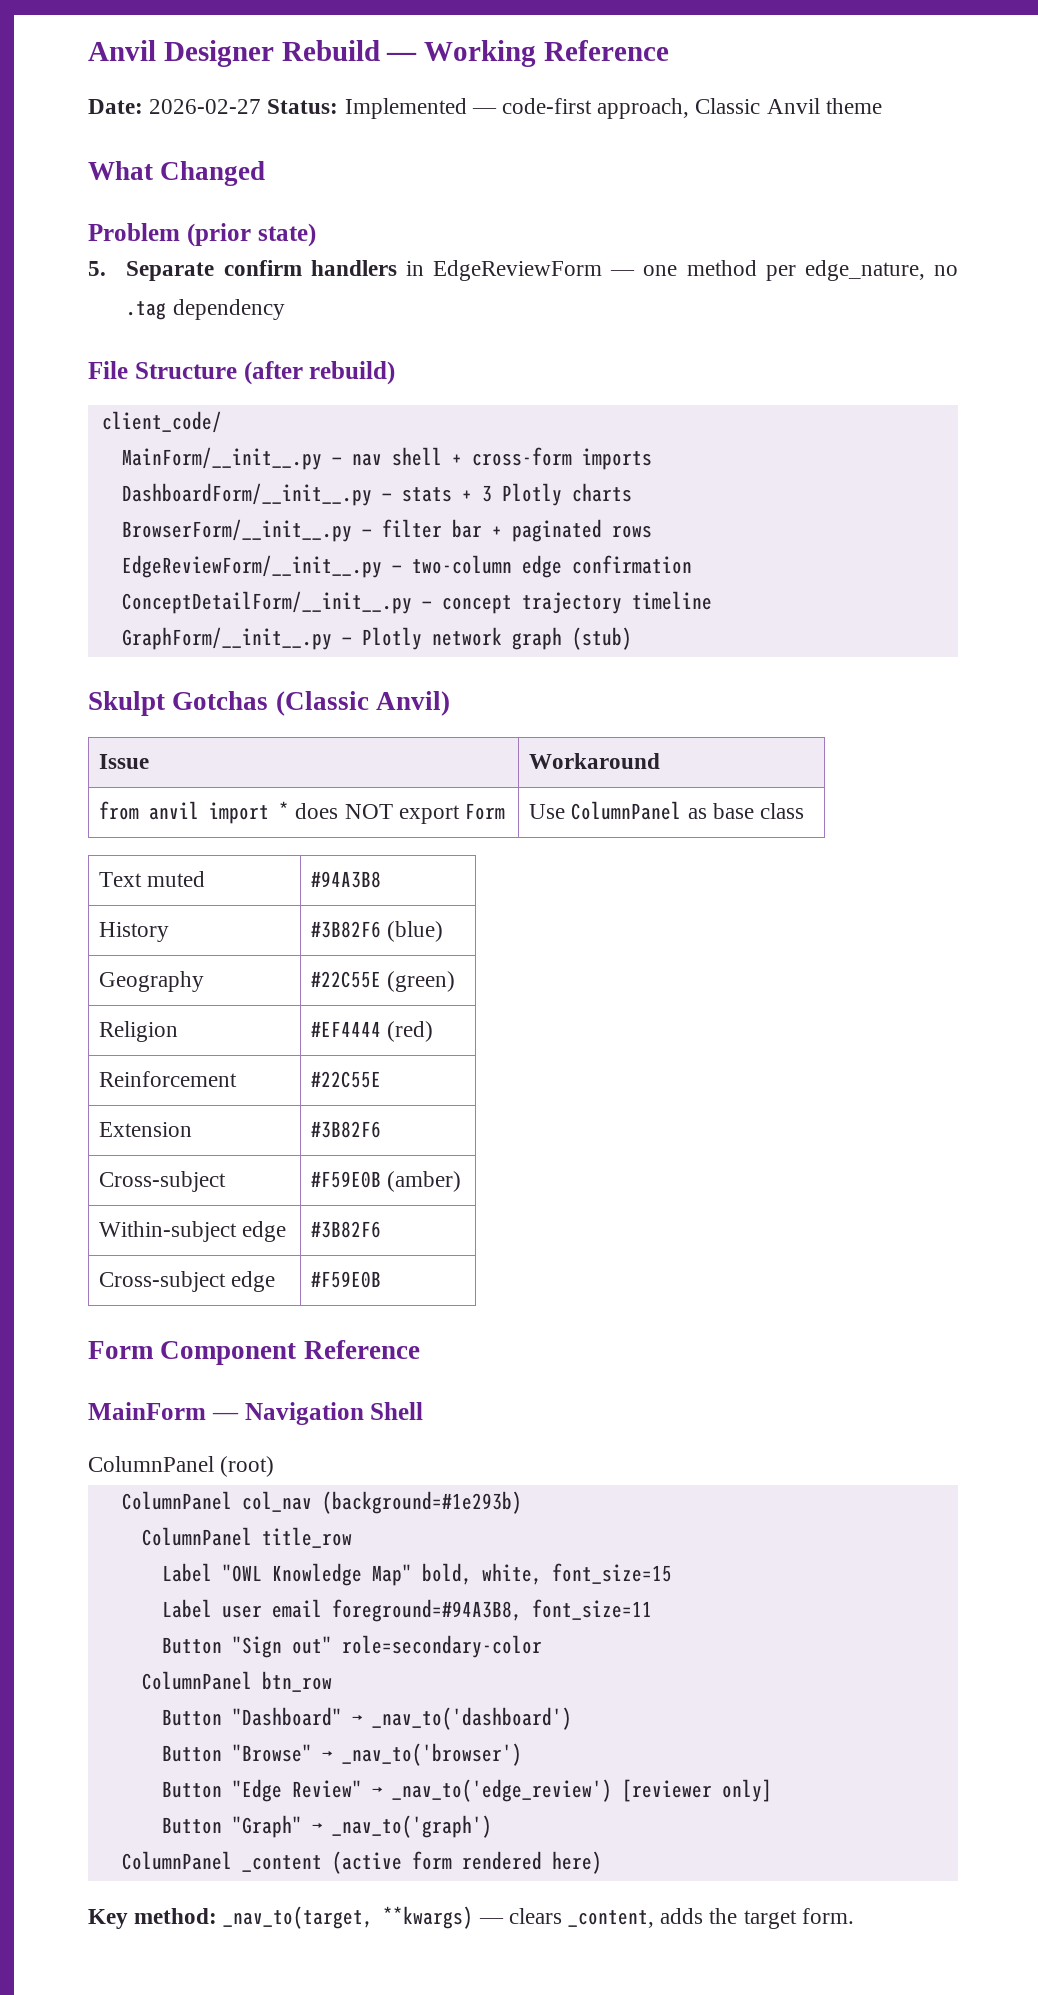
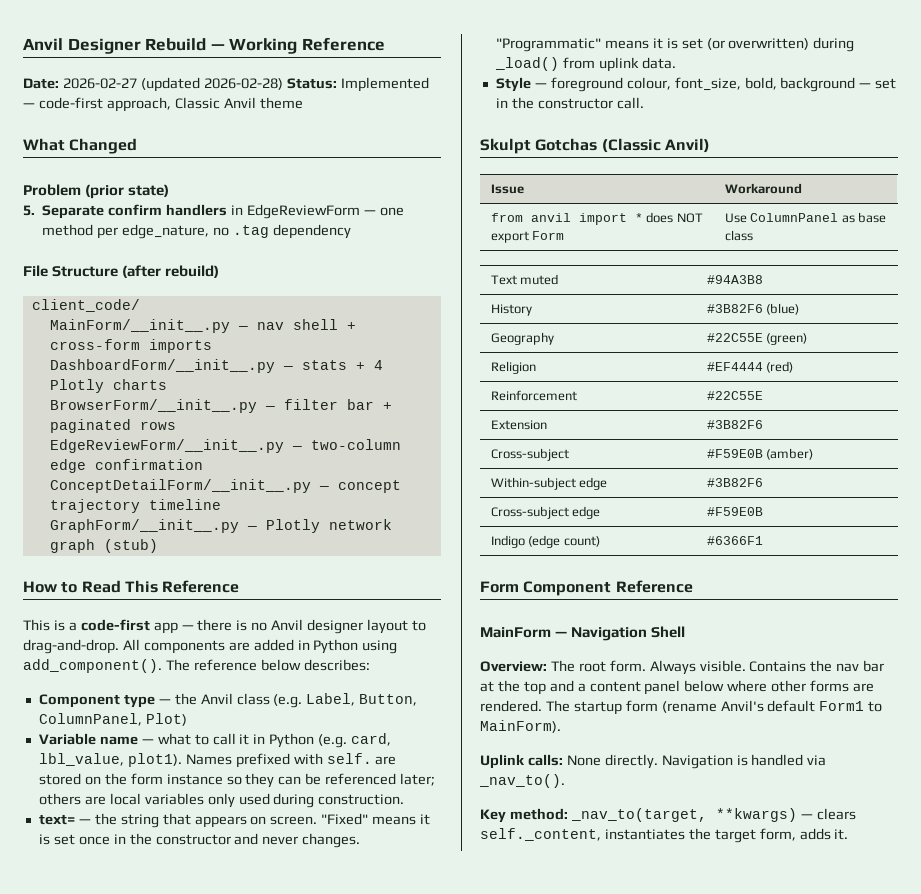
- Date: 2026-02-27 Status: Implemented — code-first approach, Classic Anvil theme
+ Date: 2026-02-27 (updated 2026-02-28) Status: Implemented — code-first approach, Classic Anvil theme
- DashboardForm/__init__.py — stats + 3 Plotly charts
+ DashboardForm/__init__.py — stats + 4 Plotly charts
+ How to Read This Reference
+ This is a code-first app — there is no Anvil designer layout to drag-and-drop. All components are added in Python using add_component(). The reference below describes:
+ Component type — the Anvil class (e.g. Label, Button, ColumnPanel, Plot)
+ Variable name — what to call it in Python (e.g. card, lbl_value, plot1). Names prefixed with self. are stored on the form instance so they can be referenced later; others are local variables only used during construction.
+ text= — the string that appears on screen. "Fixed" means it is set once in the constructor and never changes. "Programmatic" means it is set (or overwritten) during _load() from uplink data.
+ Style — foreground colour, font_size, bold, background — set in the constructor call.
+ Indigo (edge count) | #6366F1
- ColumnPanel (root)
- ColumnPanel col_nav (background=#1e293b)
- ColumnPanel title_row
- Label "OWL Knowledge Map" bold, white, font_size=15
- Label user email foreground=#94A3B8, font_size=11
- Button "Sign out" role=secondary-color
- ColumnPanel btn_row
- Button "Dashboard" → _nav_to('dashboard')
- Button "Browse" → _nav_to('browser')
- Button "Edge Review" → _nav_to('edge_review') [reviewer only]
- Button "Graph" → _nav_to('graph')
- ColumnPanel _content (active form rendered here)
+ Overview: The root form. Always visible. Contains the nav bar at the top and a content panel below where other forms are rendered. The startup form (rename Anvil's default Form1 to MainForm).
+ Uplink calls: None directly. Navigation is handled via _nav_to().
- Key method: _nav_to(target, **kwargs) — clears _content, adds the target form.
+ Key method: _nav_to(target, **kwargs) — clears self._content, instantiates the target form, adds it.

